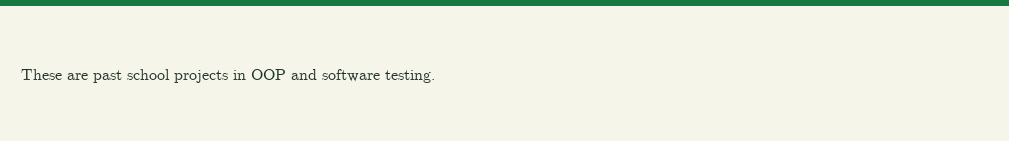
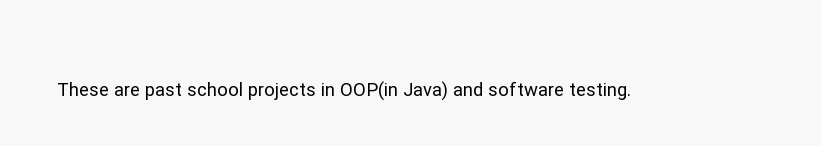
- These are past school projects in OOP and software testing.
+ These are past school projects in OOP(in Java) and software testing.

